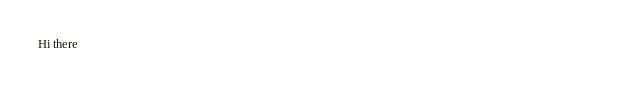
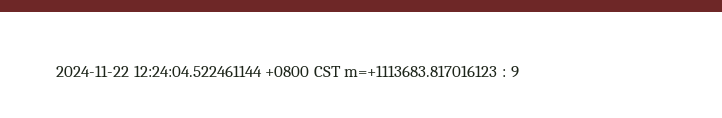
- Hi there
+ 2024-11-22 12:24:04.522461144 +0800 CST m=+1113683.817016123 : 9

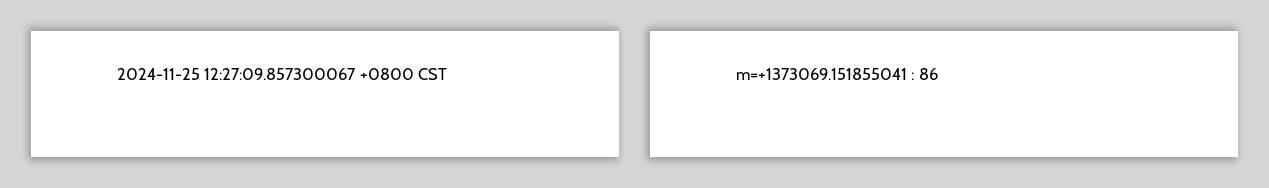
- 2024-11-22 12:24:04.522461144 +0800 CST m=+1113683.817016123 : 9
+ 2024-11-25 12:27:09.857300067 +0800 CST m=+1373069.151855041 : 86

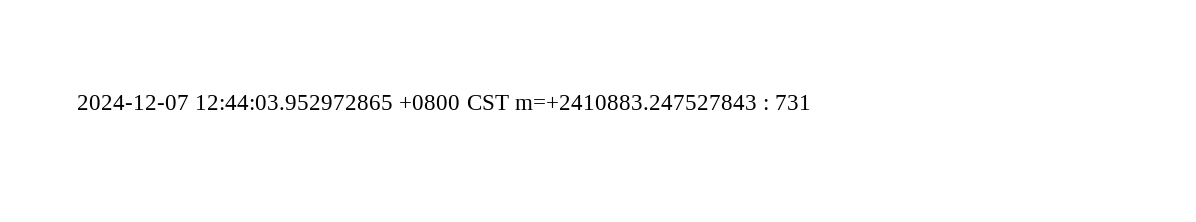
- 2024-11-25 12:27:09.857300067 +0800 CST m=+1373069.151855041 : 86
+ 2024-12-07 12:44:03.952972865 +0800 CST m=+2410883.247527843 : 731

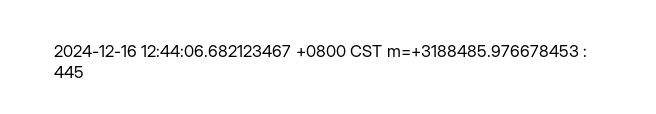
- 2024-12-07 12:44:03.952972865 +0800 CST m=+2410883.247527843 : 731
+ 2024-12-16 12:44:06.682123467 +0800 CST m=+3188485.976678453 : 445

